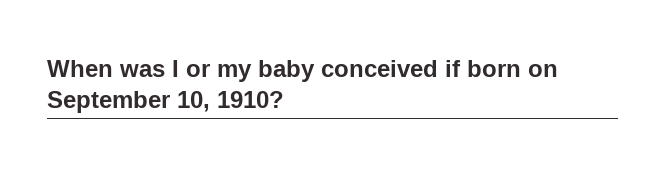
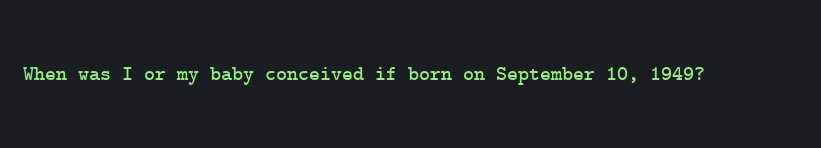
- When was I or my baby conceived if born on September 10, 1910?
+ When was I or my baby conceived if born on September 10, 1949?

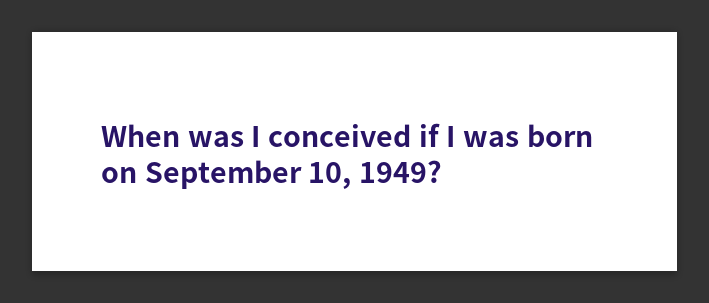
- When was I or my baby conceived if born on September 10, 1949?
+ When was I conceived if I was born on September 10, 1949?

